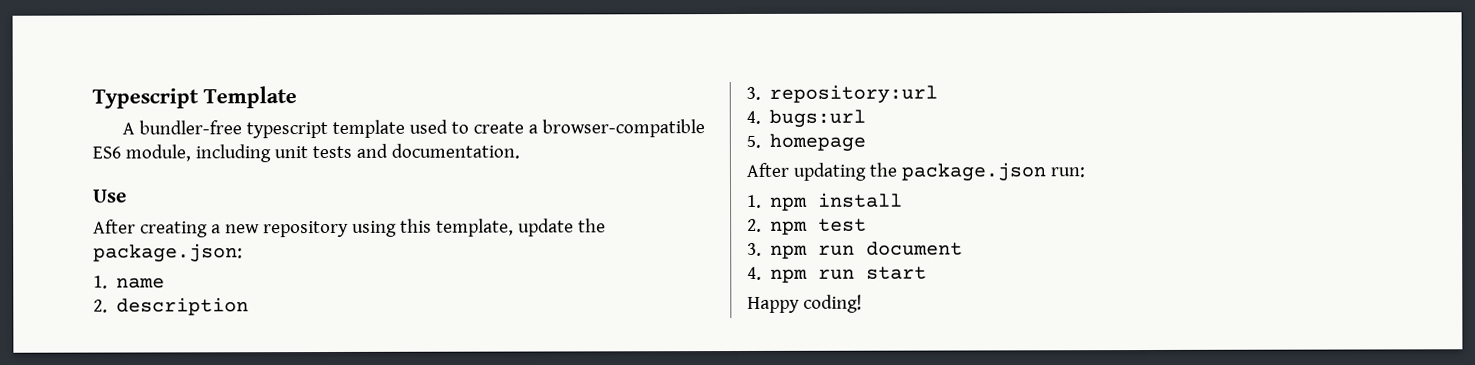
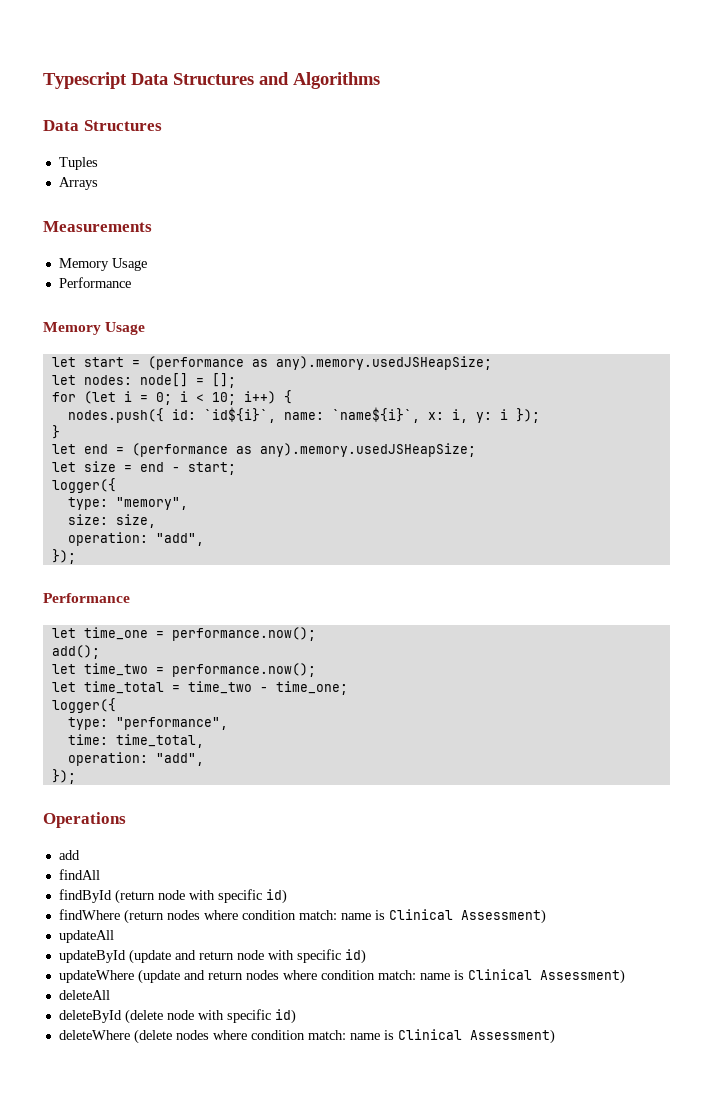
- Typescript Template
- A bundler-free typescript template used to create a browser-compatible ES6 module, including unit tests and documentation.
- Use
- After creating a new repository using this template, update the package.json:
- 1. name
- 2. description
- 3. repository:url
- 4. bugs:url
- 5. homepage
- After updating the package.json run:
- 1. npm install
- 2. npm test
- 3. npm run document
- 4. npm run start
- Happy coding!
+ Typescript Data Structures and Algorithms
+ Data Structures
+ Tuples
+ Arrays
+ Measurements
+ Memory Usage
+ Performance
+ Memory Usage
+ let start = (performance as any).memory.usedJSHeapSize;
+ let nodes: node[] = [];
+ for (let i = 0; i < 10; i++) {
+ nodes.push({ id: `id${i}`, name: `name${i}`, x: i, y: i });
+ }
+ let end = (performance as any).memory.usedJSHeapSize;
+ let size = end - start;
+ logger({
+ type: "memory",
+ size: size,
+ operation: "add",
+ });
+ Performance
+ let time_one = performance.now();
+ add();
+ let time_two = performance.now();
+ let time_total = time_two - time_one;
+ logger({
+ type: "performance",
+ time: time_total,
+ operation: "add",
+ });
+ Operations
+ add
+ findAll
+ findById (return node with specific id)
+ findWhere (return nodes where condition match: name is Clinical Assessment)
+ updateAll
+ updateById (update and return node with specific id)
+ updateWhere (update and return nodes where condition match: name is Clinical Assessment)
+ deleteAll
+ deleteById (delete node with specific id)
+ deleteWhere (delete nodes where condition match: name is Clinical Assessment)

